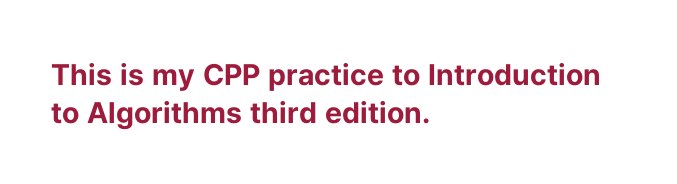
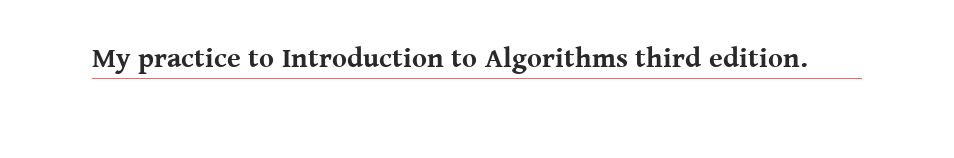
- This is my CPP practice to Introduction to Algorithms third edition.
+ My practice to Introduction to Algorithms third edition.

